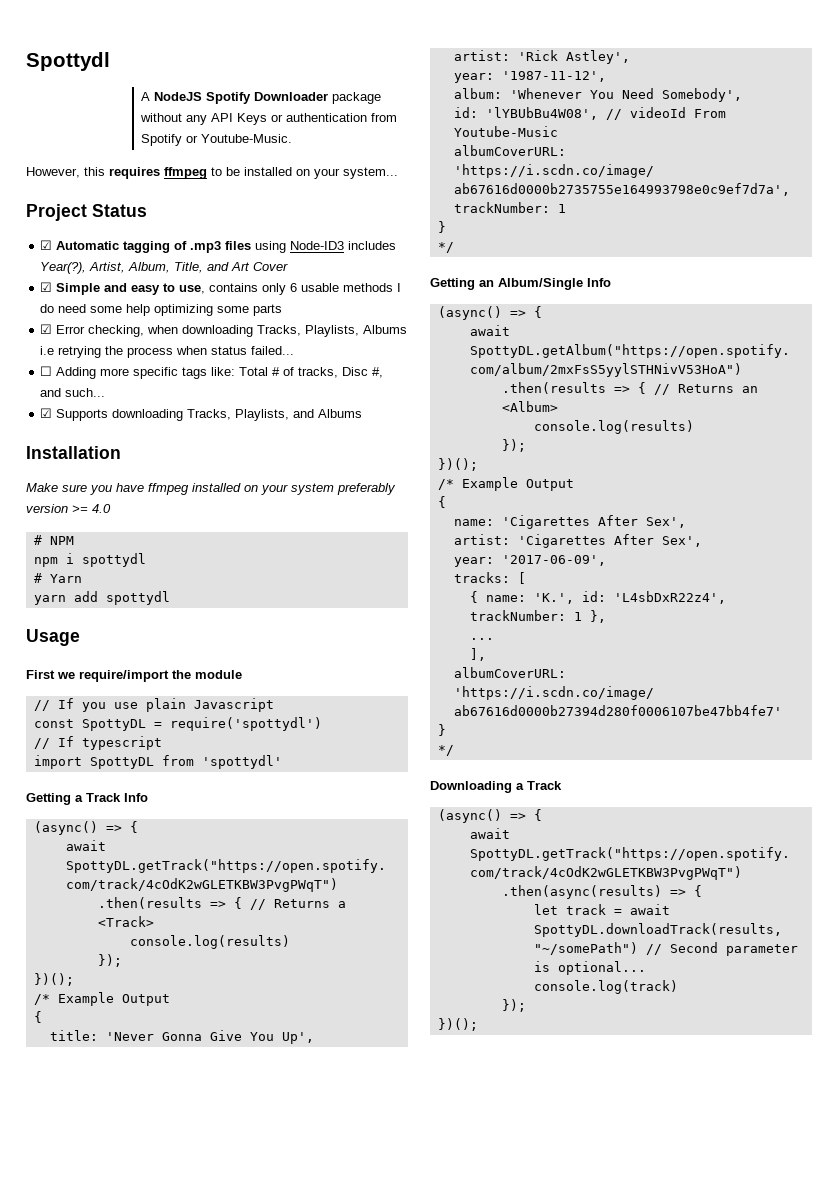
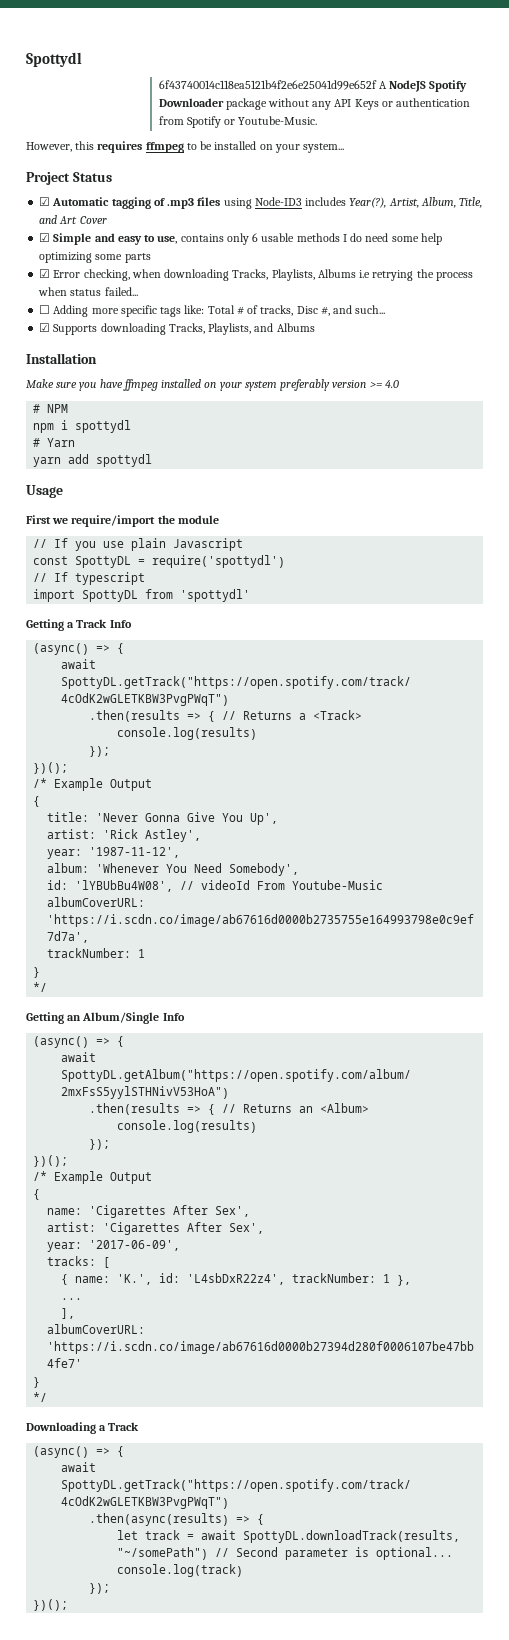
- A NodeJS Spotify Downloader package without any API Keys or authentication from Spotify or Youtube-Music.
+ 6f43740014c118ea5121b4f2e6e25041d99e652f A NodeJS Spotify Downloader package without any API Keys or authentication from Spotify or Youtube-Music.

